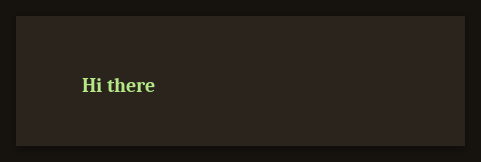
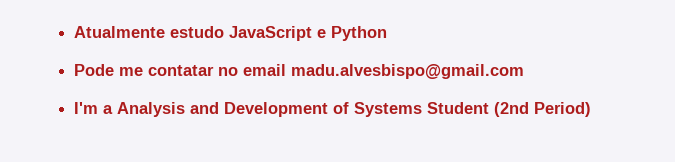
- Hi there
+ Atualmente estudo JavaScript e Python
+ Pode me contatar no email madu.alvesbispo@gmail.com
+ I'm a Analysis and Development of Systems Student (2nd Period)

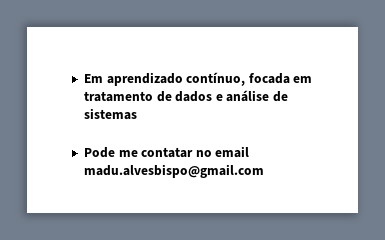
- Atualmente estudo JavaScript e Python
+ Em aprendizado contínuo, focada em tratamento de dados e análise de sistemas
- I'm a Analysis and Development of Systems Student (2nd Period)

